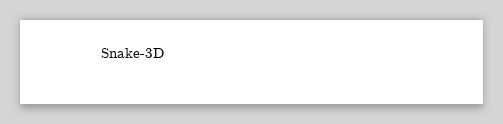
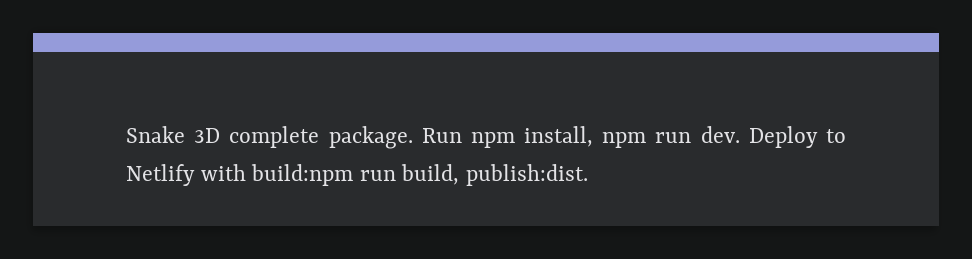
- Snake-3D
+ Snake 3D complete package. Run npm install, npm run dev. Deploy to Netlify with build:npm run build, publish:dist.

